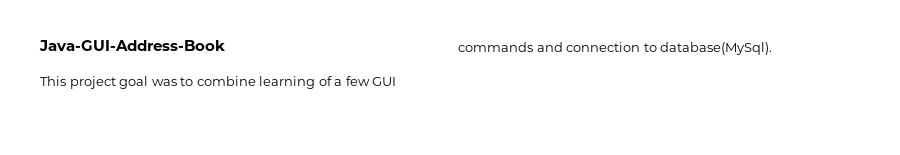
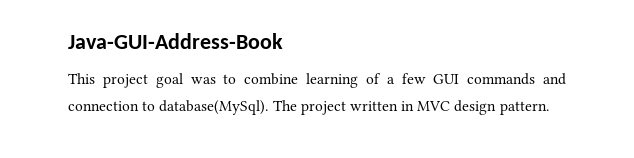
+ The project written in MVC design pattern.

